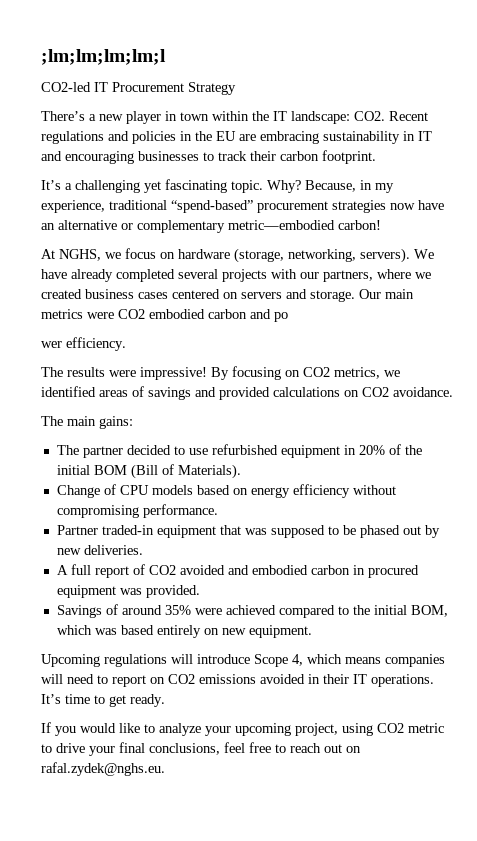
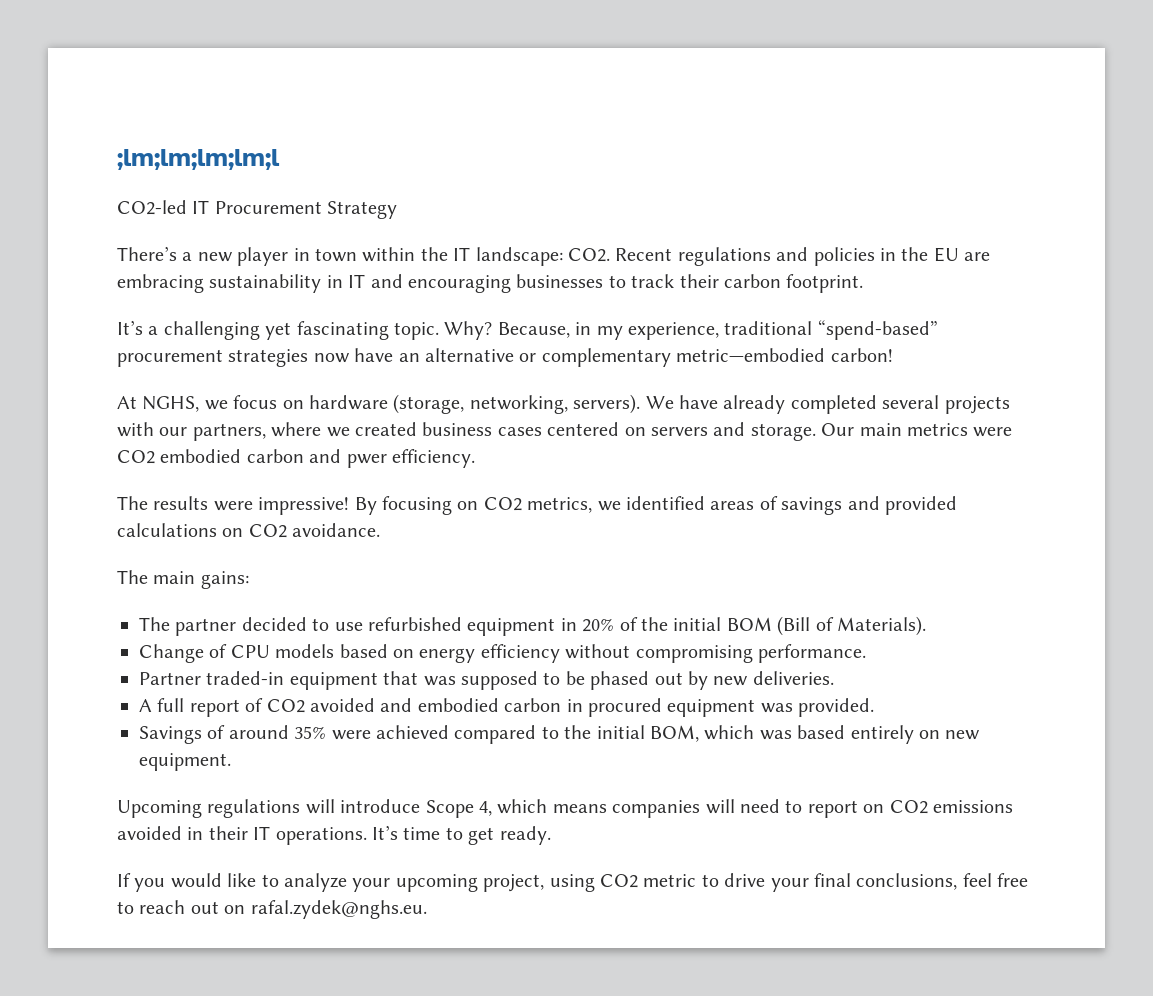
- Our main metrics were CO2 embodied carbon and po
- wer efficiency.
+ Our main metrics were CO2 embodied carbon and pwer efficiency.

